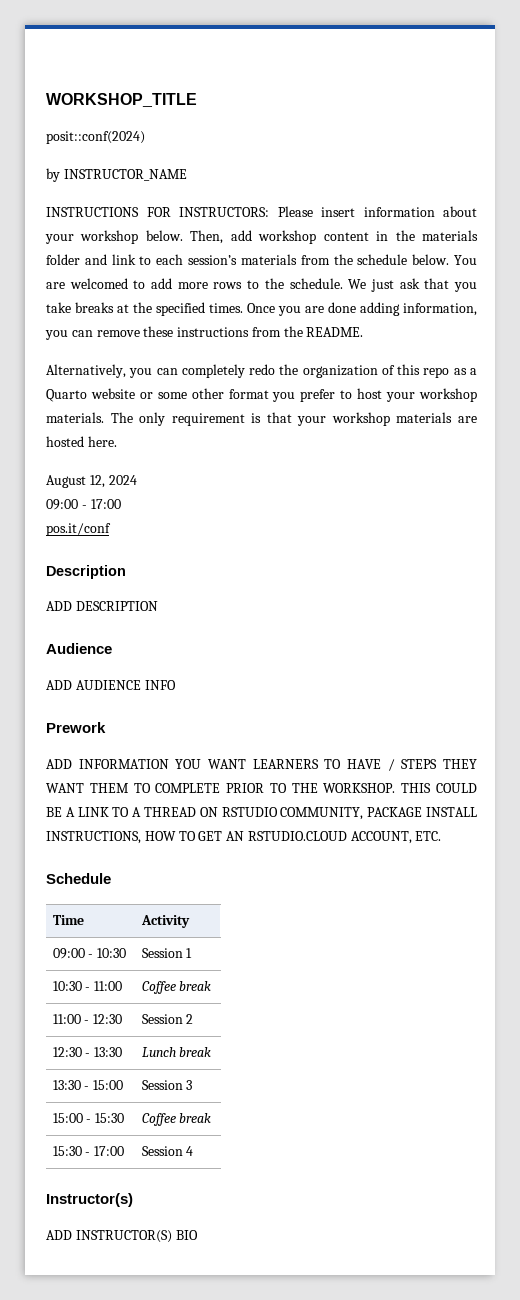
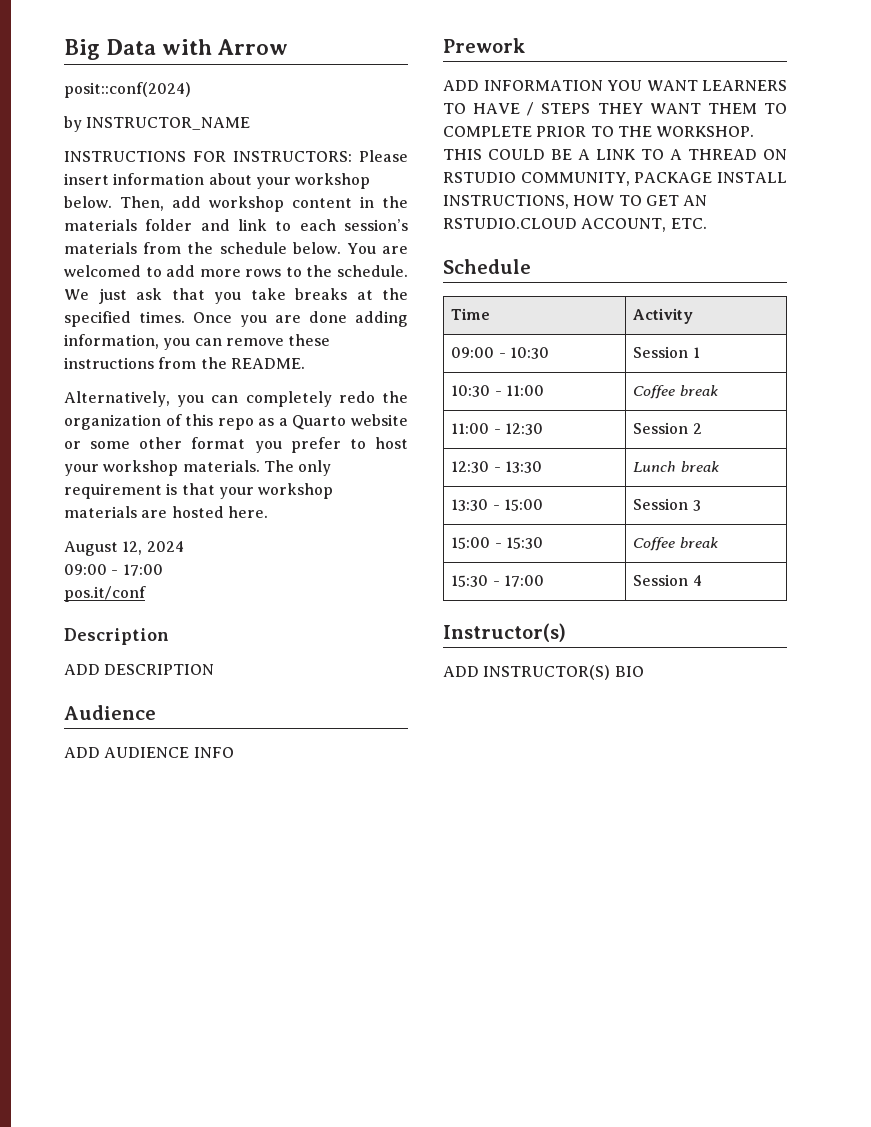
- WORKSHOP_TITLE
+ Big Data with Arrow

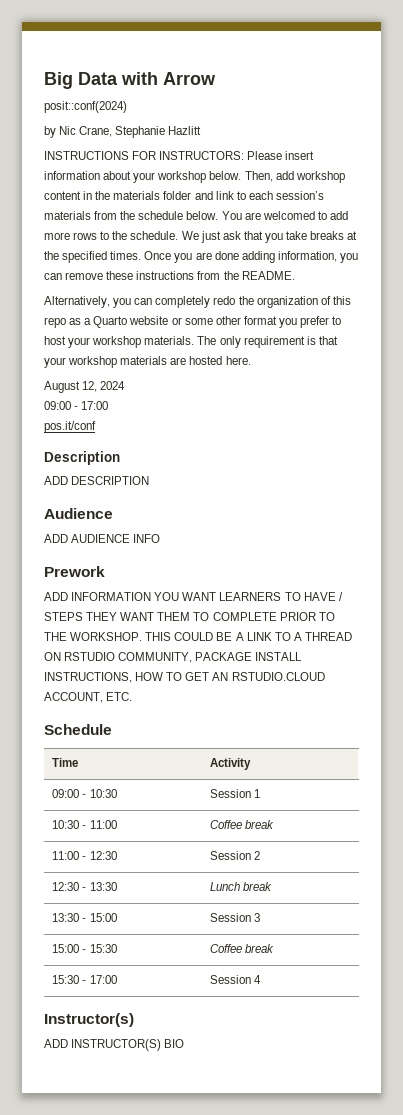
- by INSTRUCTOR_NAME
+ by Nic Crane, Stephanie Hazlitt

